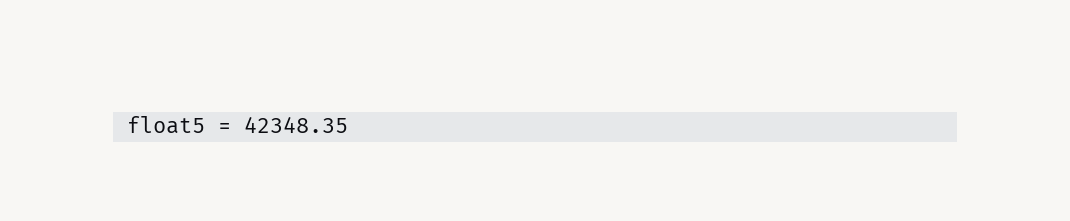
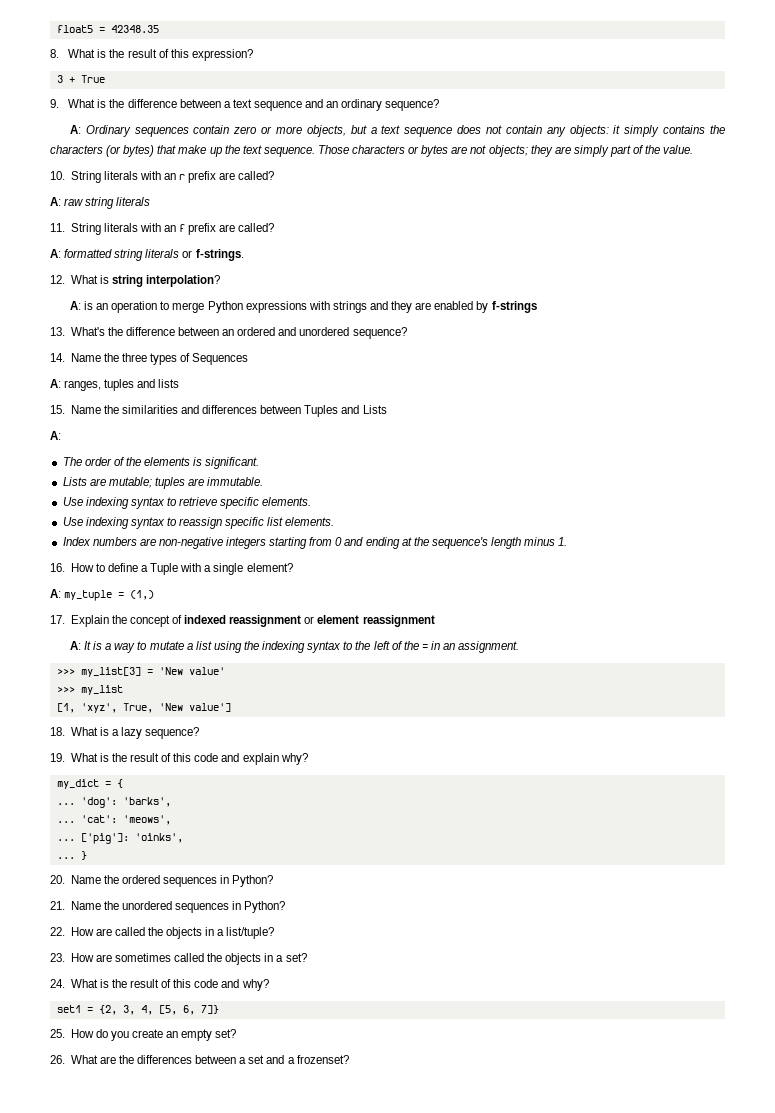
+ 8. What is the result of this expression?
+ 3 + True
+ 9. What is the difference between a text sequence and an ordinary sequence?
+ A: Ordinary sequences contain zero or more objects, but a text sequence does not contain any objects: it simply contains the characters (or bytes) that make up the text sequence. Those characters or bytes are not objects; they are simply part of the value.
+ 10. String literals with an r prefix are called?
+ A: raw string literals
+ 11. String literals with an f prefix are called?
+ A: formatted string literals or f-strings.
+ 12. What is string interpolation?
+ A: is an operation to merge Python expressions with strings and they are enabled by f-strings
+ 13. What's the difference between an ordered and unordered sequence?
+ 14. Name the three types of Sequences
+ A: ranges, tuples and lists
+ 15. Name the similarities and differences between Tuples and Lists
+ A:
+ The order of the elements is significant.
+ Lists are mutable; tuples are immutable.
+ Use indexing syntax to retrieve specific elements.
+ Use indexing syntax to reassign specific list elements.
+ Index numbers are non-negative integers starting from 0 and ending at the sequence's length minus 1.
+ 16. How to define a Tuple with a single element?
+ A: my_tuple = (1,)
+ 17. Explain the concept of indexed reassignment or element reassignment
+ A: It is a way to mutate a list using the indexing syntax to the left of the = in an assignment.
+ >>> my_list[3] = 'New value'
+ >>> my_list
+ [1, 'xyz', True, 'New value']
+ 18. What is a lazy sequence?
+ 19. What is the result of this code and explain why?
+ my_dict = {
+ ... 'dog': 'barks',
+ ... 'cat': 'meows',
+ ... ['pig']: 'oinks',
+ ... }
+ 20. Name the ordered sequences in Python?
+ 21. Name the unordered sequences in Python?
+ 22. How are called the objects in a list/tuple?
+ 23. How are sometimes called the objects in a set?
+ 24. What is the result of this code and why?
+ set1 = {2, 3, 4, [5, 6, 7]}
+ 25. How do you create an empty set?
+ 26. What are the differences between a set and a frozenset?

